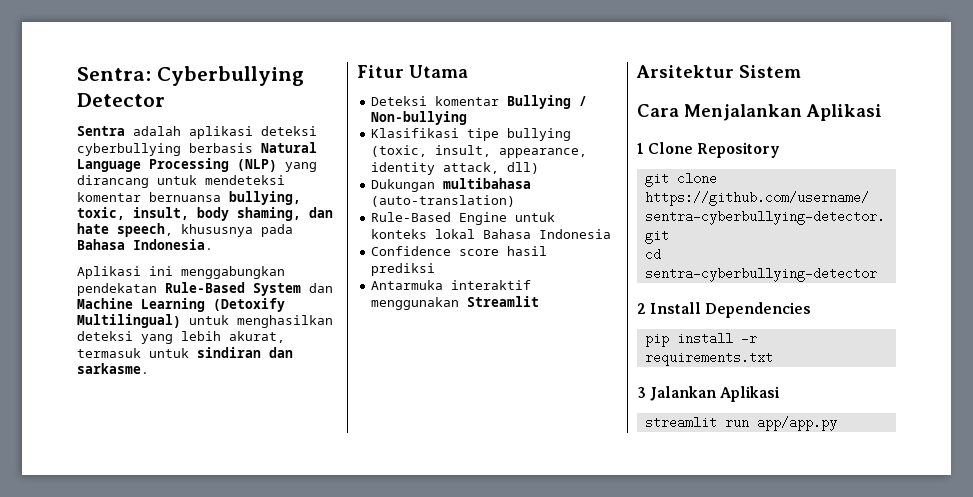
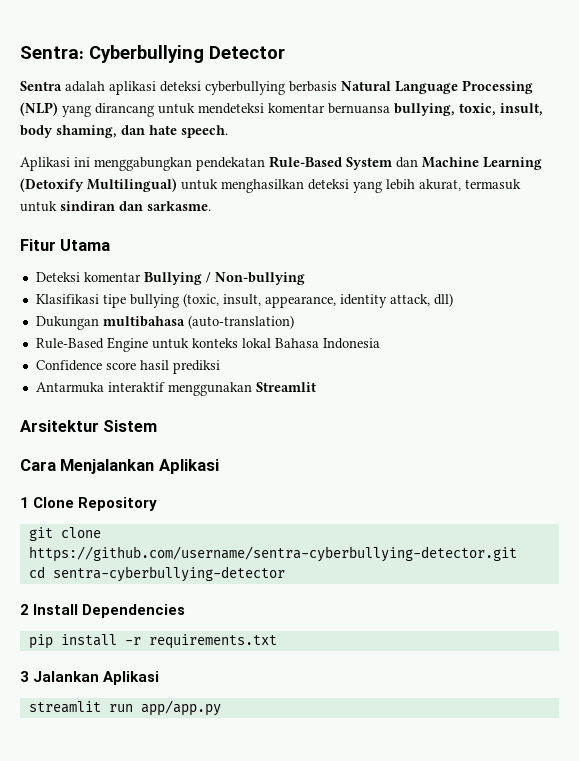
- Sentra adalah aplikasi deteksi cyberbullying berbasis Natural Language Processing (NLP) yang dirancang untuk mendeteksi komentar bernuansa bullying, toxic, insult, body shaming, dan hate speech, khususnya pada Bahasa Indonesia.
+ Sentra adalah aplikasi deteksi cyberbullying berbasis Natural Language Processing (NLP) yang dirancang untuk mendeteksi komentar bernuansa bullying, toxic, insult, body shaming, dan hate speech.

